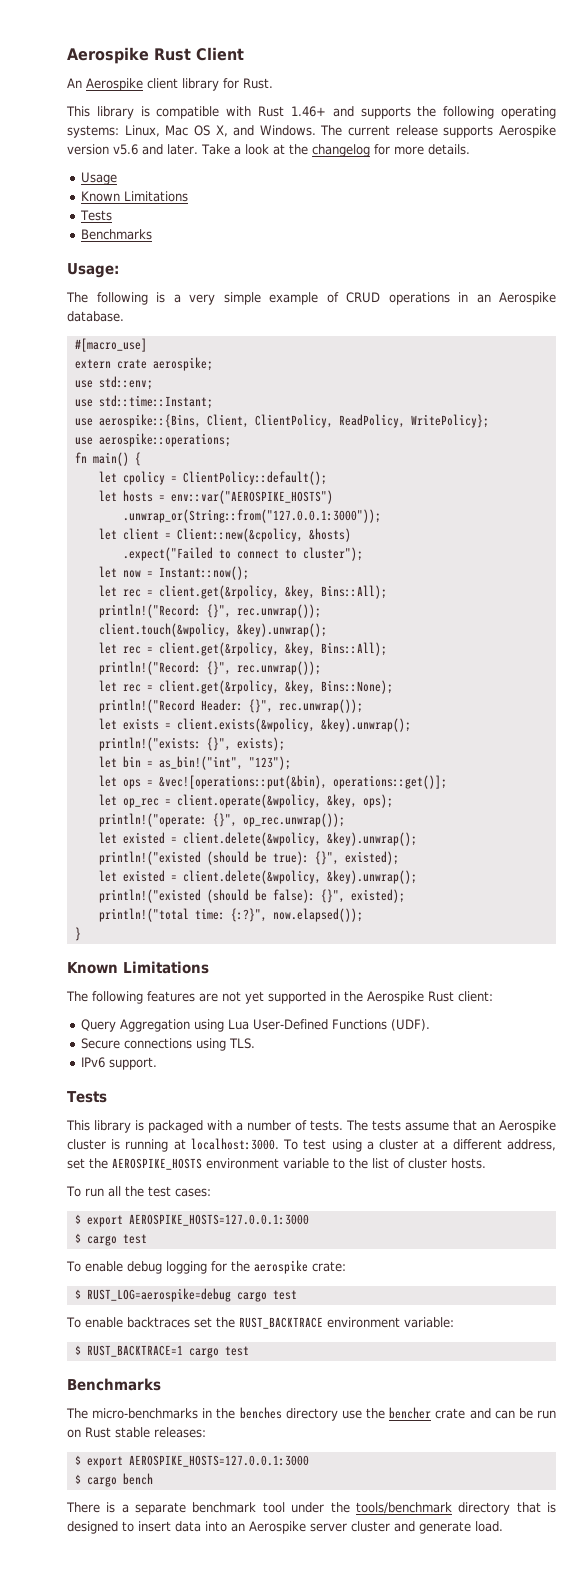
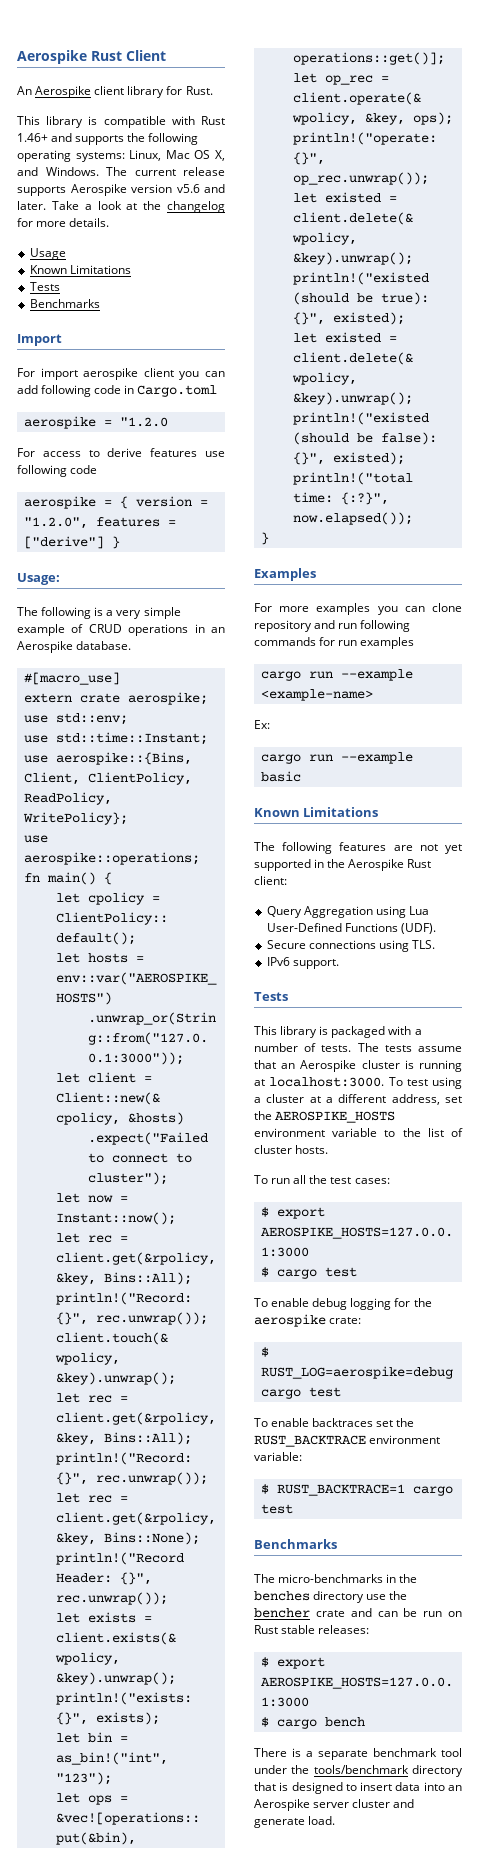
+ Import
+ For import aerospike client you can add following code in Cargo.toml
+ aerospike = "1.2.0
+ For access to derive features use following code
+ aerospike = { version = "1.2.0", features = ["derive"] }
+ Examples
+ For more examples you can clone repository and run following commands for run examples
+ cargo run --example <example-name>
+ Ex:
+ cargo run --example basic

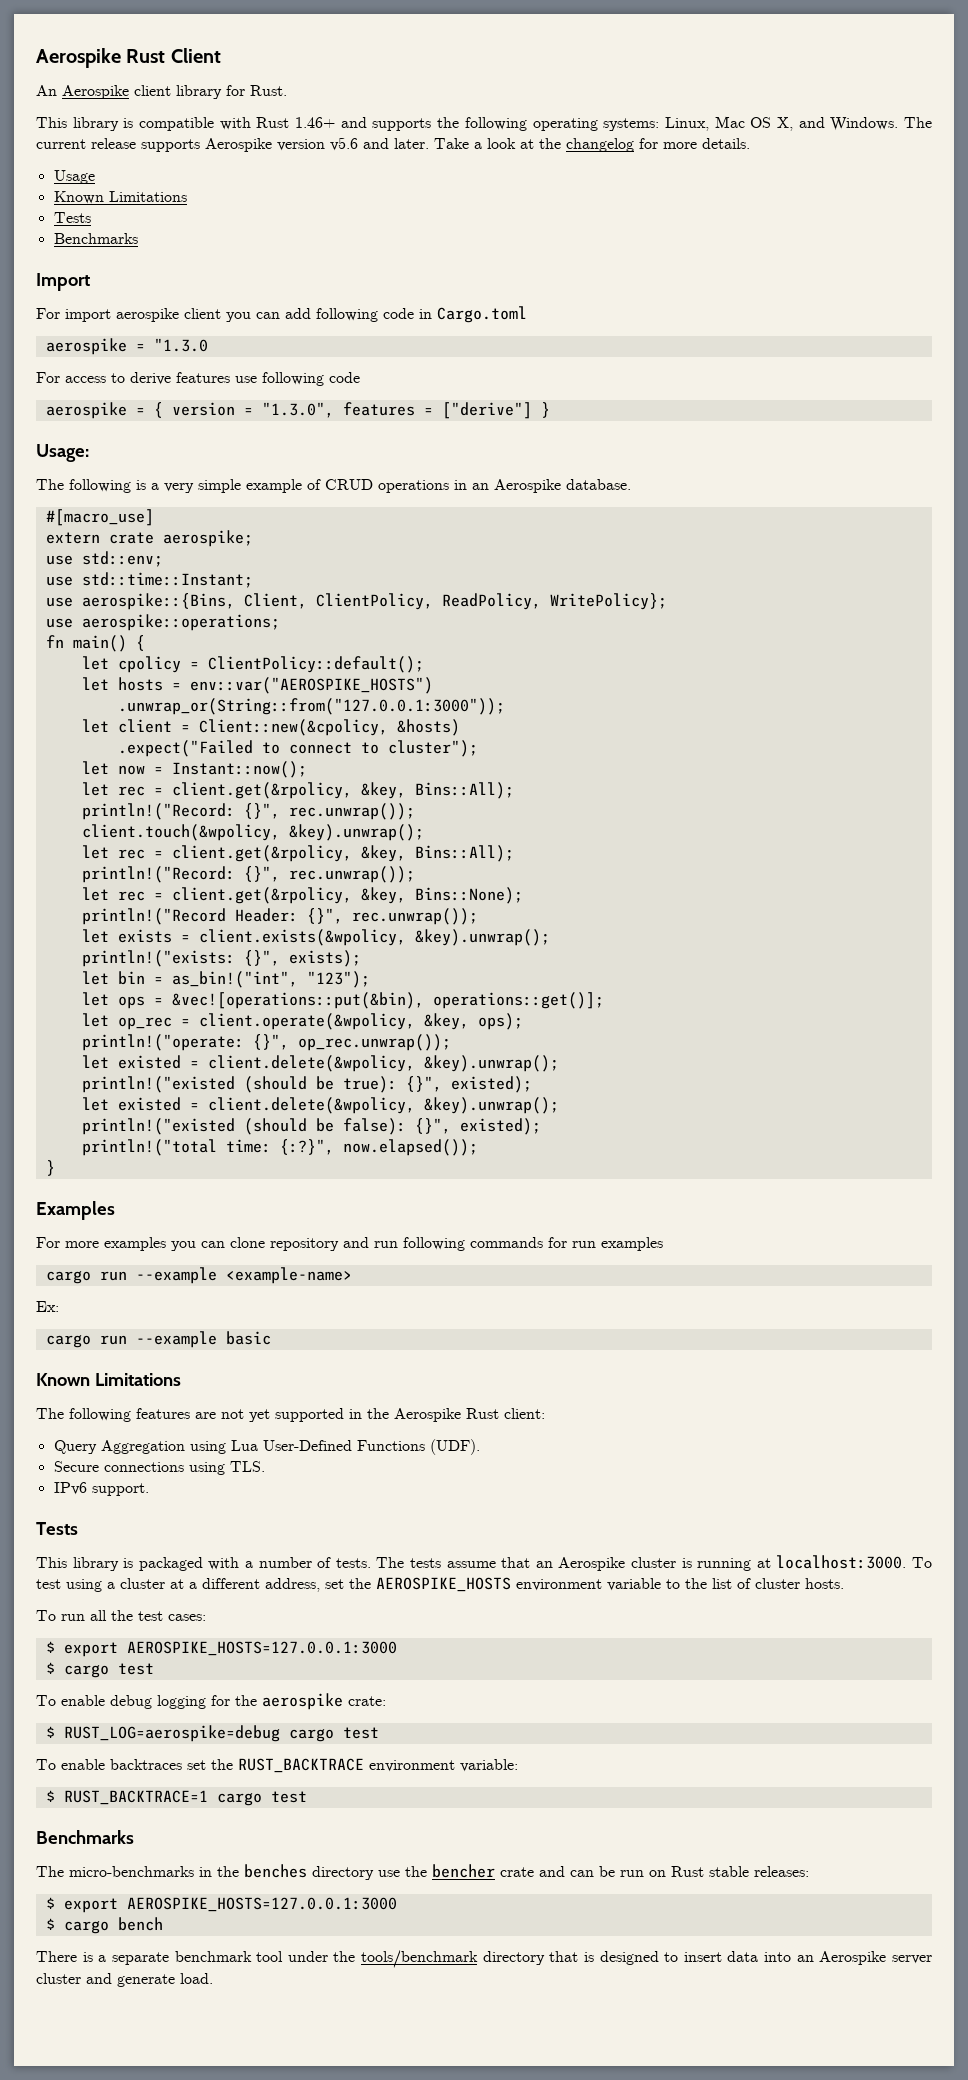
- aerospike = "1.2.0
+ aerospike = "1.3.0
- aerospike = { version = "1.2.0", features = ["derive"] }
+ aerospike = { version = "1.3.0", features = ["derive"] }

